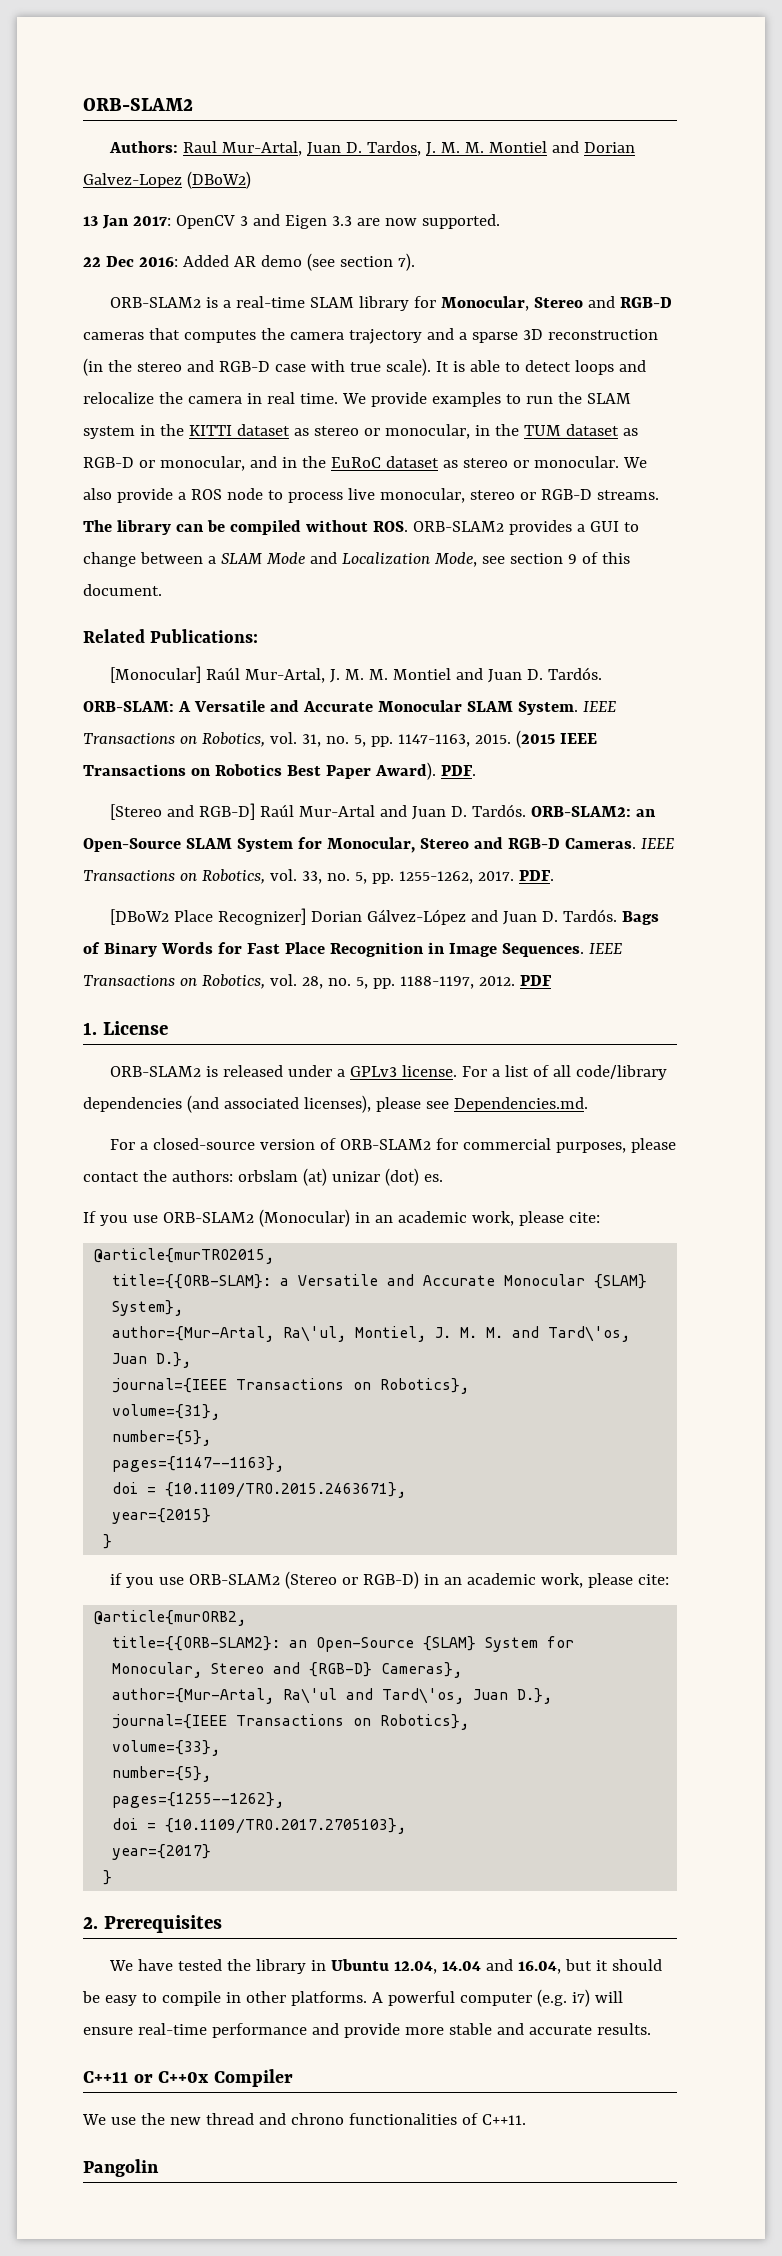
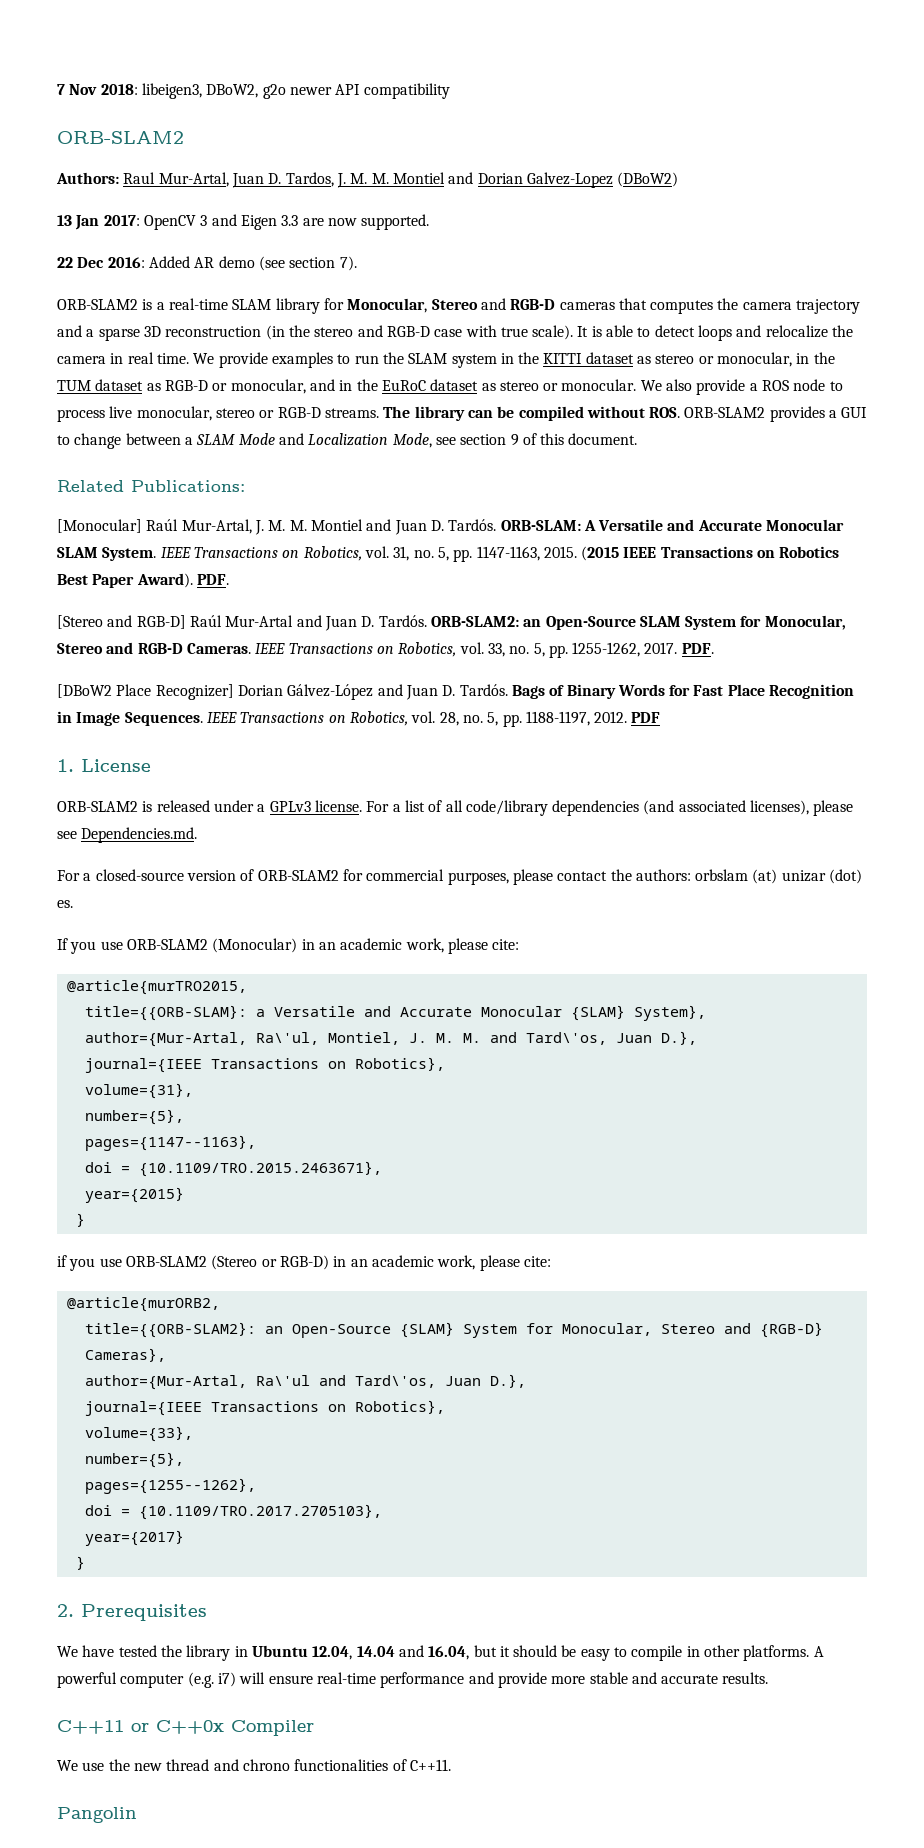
+ 7 Nov 2018: libeigen3, DBoW2, g2o newer API compatibility

